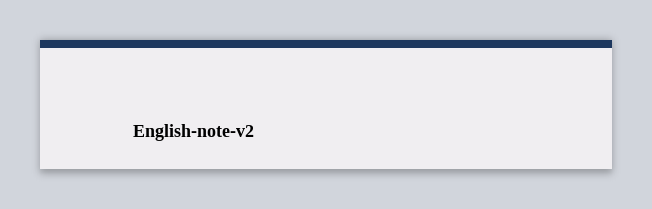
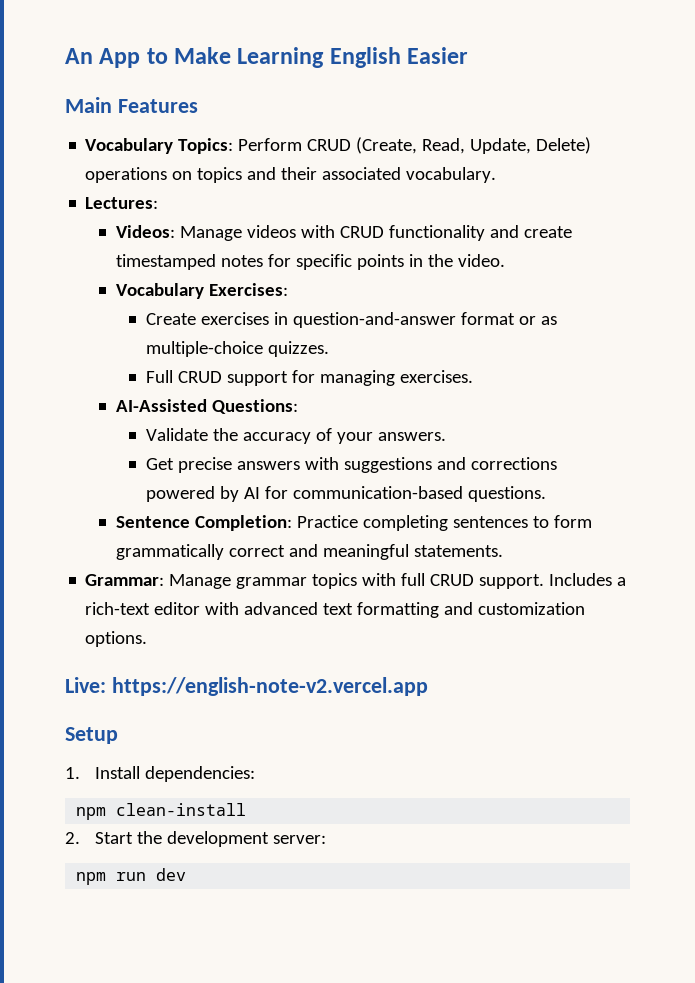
- English-note-v2
+ An App to Make Learning English Easier
+ Main Features
+ Vocabulary Topics: Perform CRUD (Create, Read, Update, Delete) operations on topics and their associated vocabulary.
+ Lectures:
+ Videos: Manage videos with CRUD functionality and create timestamped notes for specific points in the video.
+ Vocabulary Exercises:
+ Create exercises in question-and-answer format or as multiple-choice quizzes.
+ Full CRUD support for managing exercises.
+ AI-Assisted Questions:
+ Validate the accuracy of your answers.
+ Get precise answers with suggestions and corrections powered by AI for communication-based questions.
+ Sentence Completion: Practice completing sentences to form grammatically correct and meaningful statements.
+ Grammar: Manage grammar topics with full CRUD support. Includes a rich-text editor with advanced text formatting and customization options.
+ Live: https://english-note-v2.vercel.app
+ Setup
+ 1. Install dependencies:
+ npm clean-install
+ 2. Start the development server:
+ npm run dev

